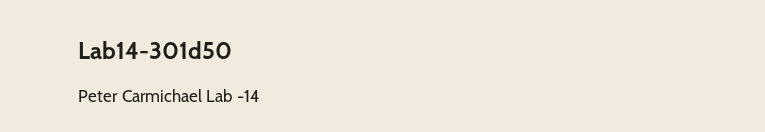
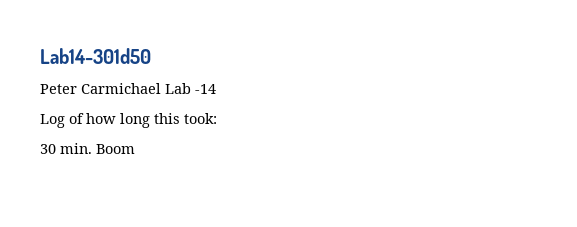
+ Log of how long this took:
+ 30 min. Boom

